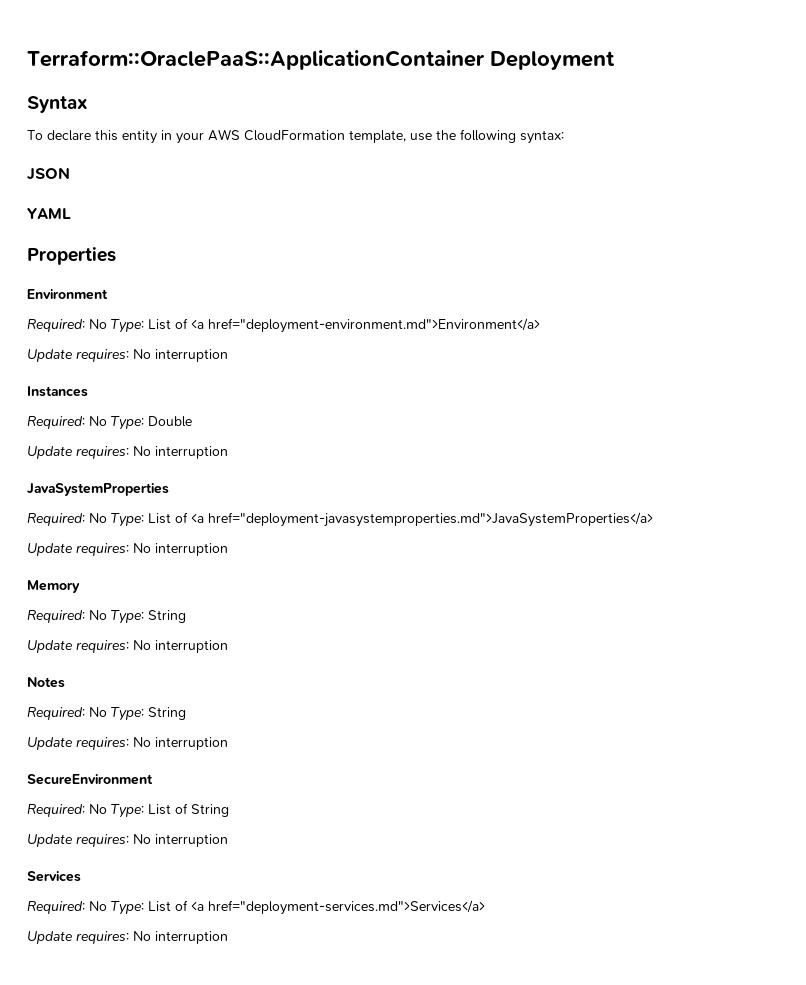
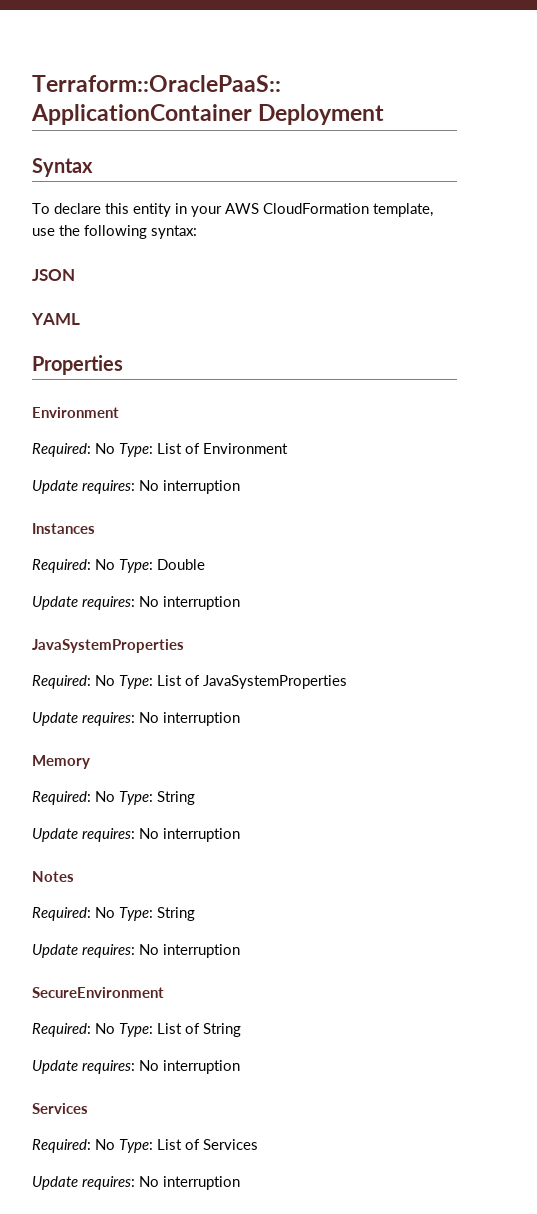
- Required: No Type: List of <a href="deployment-environment.md">Environment</a>
+ Required: No Type: List of Environment
- Required: No Type: List of <a href="deployment-javasystemproperties.md">JavaSystemProperties</a>
+ Required: No Type: List of JavaSystemProperties
- Required: No Type: List of <a href="deployment-services.md">Services</a>
+ Required: No Type: List of Services

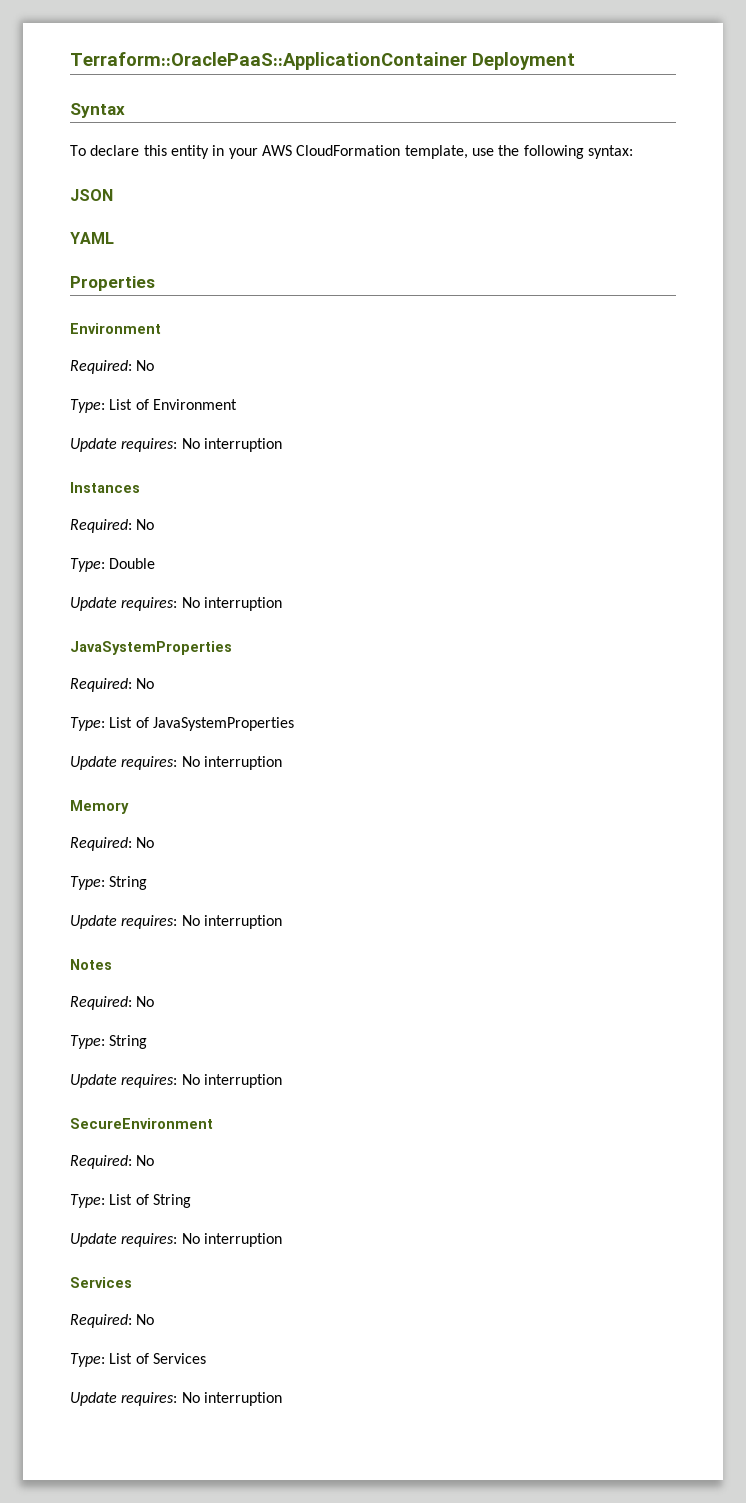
  Properties
  Environment
- Required: No Type: List of Environment
+ Required: No
+ Type: List of Environment
  Instances
- Required: No Type: Double
+ Required: No
+ Type: Double
  Update requires: No interruption
  JavaSystemProperties
- Required: No Type: List of JavaSystemProperties
+ Required: No
+ Type: List of JavaSystemProperties
  Memory
- Required: No Type: String
+ Required: No
+ Type: String
  Notes
- Required: No Type: String
+ Required: No
+ Type: String
  SecureEnvironment
- Required: No Type: List of String
+ Required: No
+ Type: List of String
  Update requires: No interruption
  Services
- Required: No Type: List of Services
+ Required: No
+ Type: List of Services

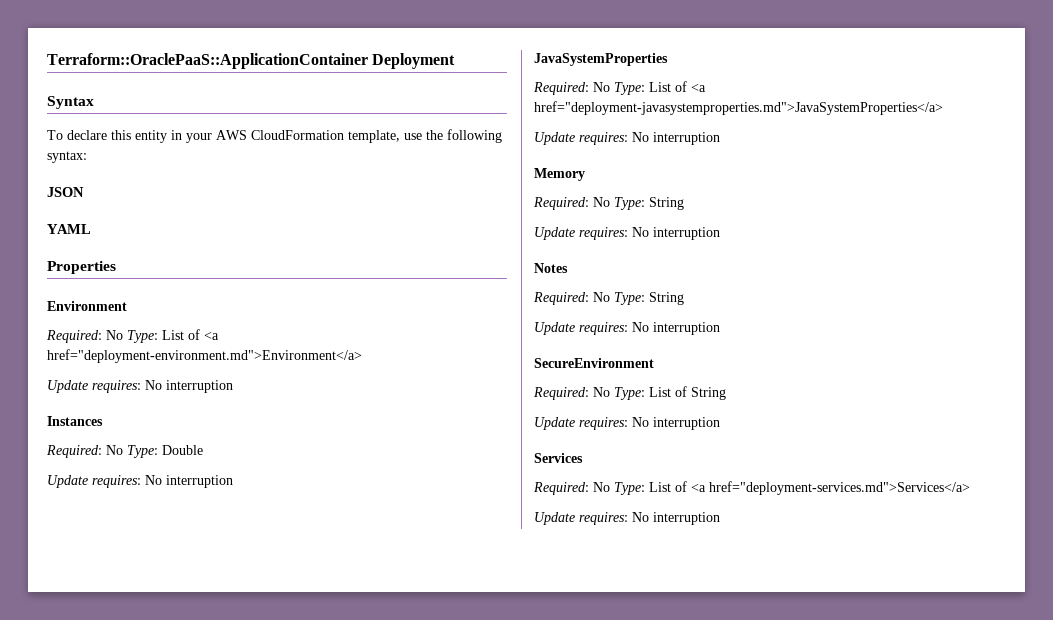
  Properties
  Environment
- Required: No
- Type: List of Environment
+ Required: No Type: List of <a href="deployment-environment.md">Environment</a>
  Instances
- Required: No
- Type: Double
+ Required: No Type: Double
  Update requires: No interruption
  JavaSystemProperties
- Required: No
- Type: List of JavaSystemProperties
+ Required: No Type: List of <a href="deployment-javasystemproperties.md">JavaSystemProperties</a>
  Memory
- Required: No
- Type: String
+ Required: No Type: String
  Notes
- Required: No
- Type: String
+ Required: No Type: String
  SecureEnvironment
- Required: No
- Type: List of String
+ Required: No Type: List of String
  Update requires: No interruption
  Services
- Required: No
- Type: List of Services
+ Required: No Type: List of <a href="deployment-services.md">Services</a>

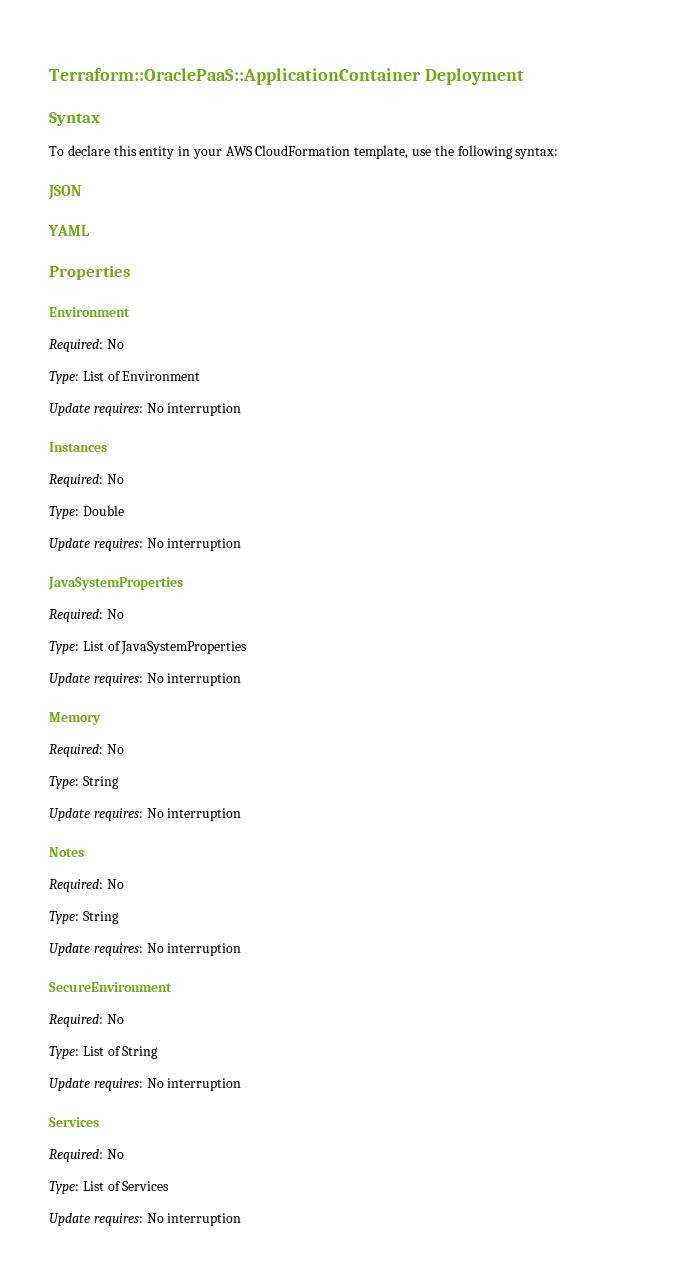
  Properties
  Environment
- Required: No Type: List of <a href="deployment-environment.md">Environment</a>
+ Required: No
+ Type: List of Environment
  Instances
- Required: No Type: Double
+ Required: No
+ Type: Double
  Update requires: No interruption
  JavaSystemProperties
- Required: No Type: List of <a href="deployment-javasystemproperties.md">JavaSystemProperties</a>
+ Required: No
+ Type: List of JavaSystemProperties
  Memory
- Required: No Type: String
+ Required: No
+ Type: String
  Notes
- Required: No Type: String
+ Required: No
+ Type: String
  SecureEnvironment
- Required: No Type: List of String
+ Required: No
+ Type: List of String
  Update requires: No interruption
  Services
- Required: No Type: List of <a href="deployment-services.md">Services</a>
+ Required: No
+ Type: List of Services

